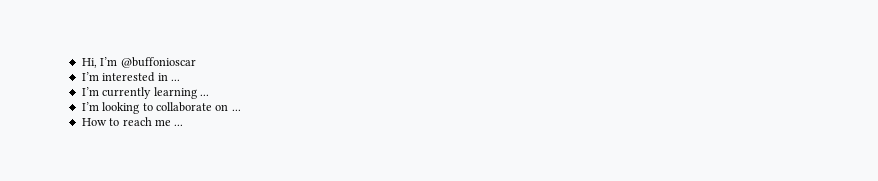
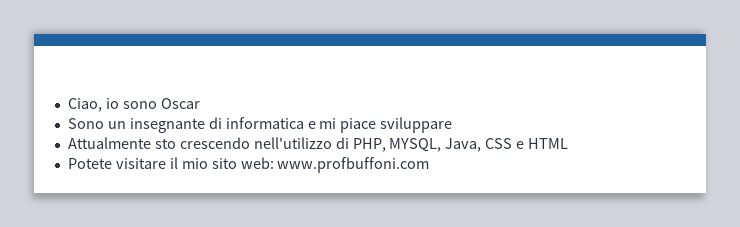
- Hi, I’m @buffonioscar
- I’m interested in ...
- I’m currently learning ...
- I’m looking to collaborate on ...
- How to reach me ...
+ Ciao, io sono Oscar
+ Sono un insegnante di informatica e mi piace sviluppare
+ Attualmente sto crescendo nell'utilizzo di PHP, MYSQL, Java, CSS e HTML
+ Potete visitare il mio sito web: www.profbuffoni.com

